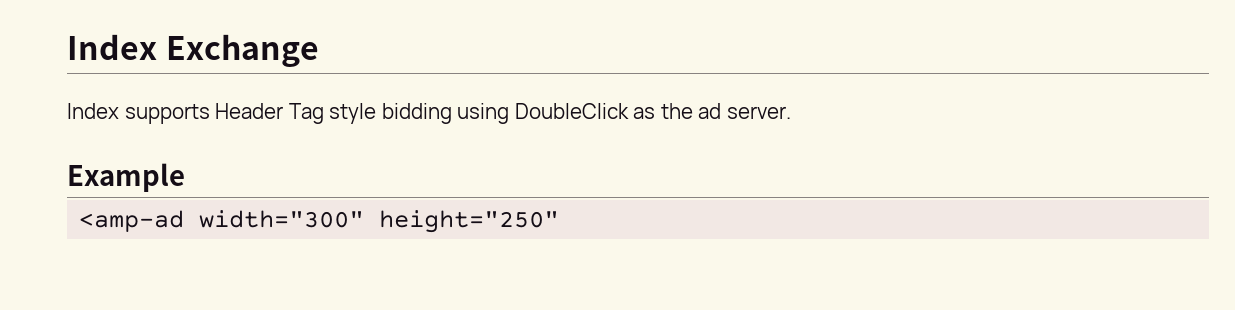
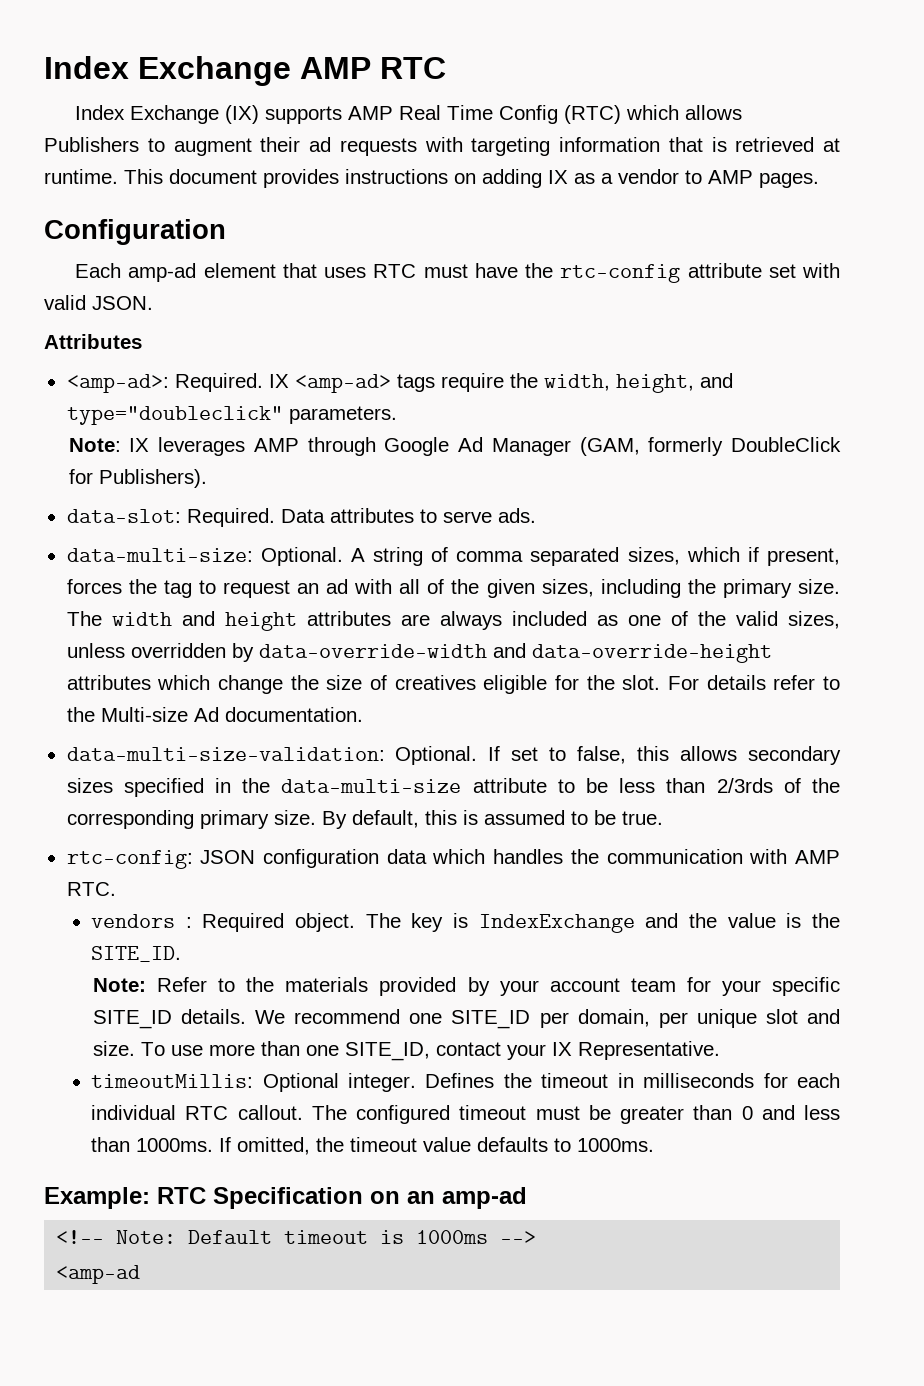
- Index Exchange
- Index supports Header Tag style bidding using DoubleClick as the ad server.
- Example
+ Index Exchange AMP RTC
+ Index Exchange (IX) supports AMP Real Time Config (RTC) which allows Publishers to augment their ad requests with targeting information that is retrieved at runtime. This document provides instructions on adding IX as a vendor to AMP pages.
+ Configuration
+ Each amp-ad element that uses RTC must have the rtc-config attribute set with valid JSON.
+ Attributes
+ <amp-ad>: Required. IX <amp-ad> tags require the width, height, and type="doubleclick" parameters.
+ Note: IX leverages AMP through Google Ad Manager (GAM, formerly DoubleClick for Publishers).
+ data-slot: Required. Data attributes to serve ads.
+ data-multi-size: Optional. A string of comma separated sizes, which if present, forces the tag to request an ad with all of the given sizes, including the primary size. The width and height attributes are always included as one of the valid sizes, unless overridden by data-override-width and data-override-height attributes which change the size of creatives eligible for the slot. For details refer to the Multi-size Ad documentation.
+ data-multi-size-validation: Optional. If set to false, this allows secondary sizes specified in the data-multi-size attribute to be less than 2/3rds of the corresponding primary size. By default, this is assumed to be true.
+ rtc-config: JSON configuration data which handles the communication with AMP RTC.
+ vendors : Required object. The key is IndexExchange and the value is the SITE_ID.
+ Note: Refer to the materials provided by your account team for your specific SITE_ID details. We recommend one SITE_ID per domain, per unique slot and size. To use more than one SITE_ID, contact your IX Representative.
+ timeoutMillis: Optional integer. Defines the timeout in milliseconds for each individual RTC callout. The configured timeout must be greater than 0 and less than 1000ms. If omitted, the timeout value defaults to 1000ms.
+ Example: RTC Specification on an amp-ad
+ <!-- Note: Default timeout is 1000ms -->
- <amp-ad width="300" height="250"
+ <amp-ad

